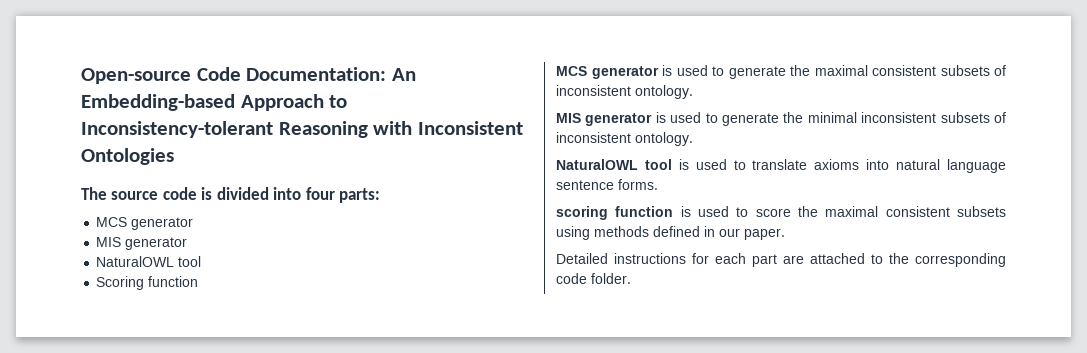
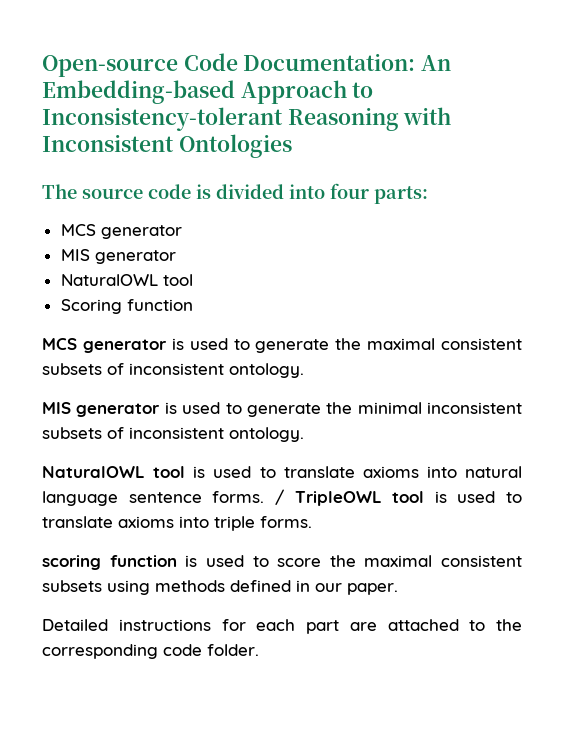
+ / TripleOWL tool is used to translate axioms into triple forms.

